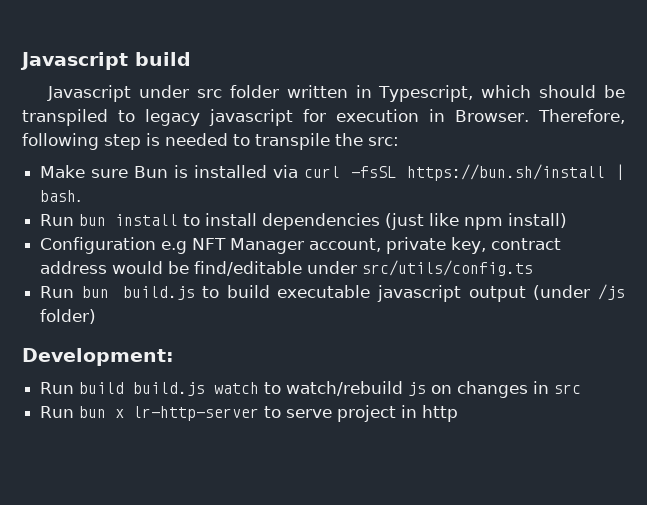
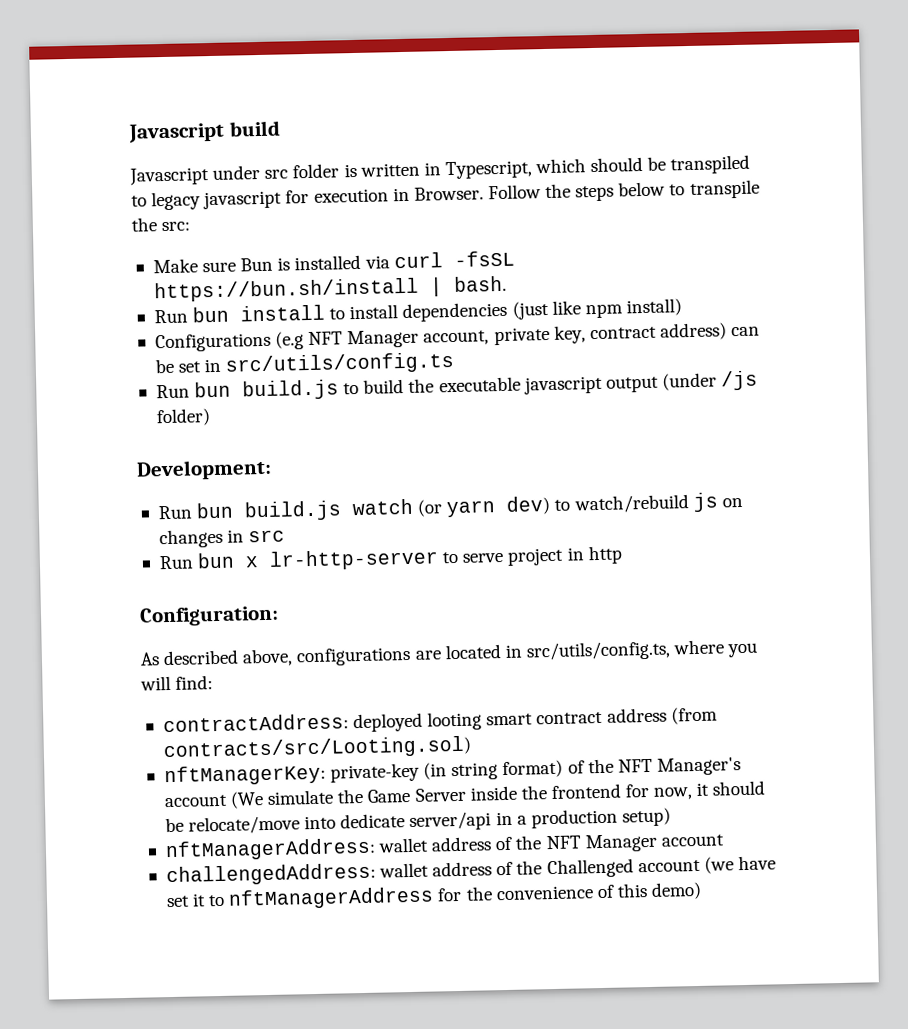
- Javascript under src folder written in Typescript, which should be transpiled to legacy javascript for execution in Browser.
+ Javascript under src folder is written in Typescript, which should be transpiled to legacy javascript for execution in Browser.
- Therefore, following step is needed to transpile the src:
+ Follow the steps below to transpile the src:
- Configuration e.g NFT Manager account, private key, contract address would be find/editable under src/utils/config.ts
+ Configurations (e.g NFT Manager account, private key, contract address) can be set in src/utils/config.ts
- Run bun build.js to build executable javascript output (under /js folder)
+ Run bun build.js to build the executable javascript output (under /js folder)
- Run build build.js watch to watch/rebuild js on changes in src
+ Run bun build.js watch (or yarn dev) to watch/rebuild js on changes in src
+ Configuration:
+ As described above, configurations are located in src/utils/config.ts, where you will find:
+ contractAddress: deployed looting smart contract address (from contracts/src/Looting.sol)
+ nftManagerKey: private-key (in string format) of the NFT Manager's account (We simulate the Game Server inside the frontend for now, it should be relocate/move into dedicate server/api in a production setup)
+ nftManagerAddress: wallet address of the NFT Manager account
+ challengedAddress: wallet address of the Challenged account (we have set it to nftManagerAddress for the convenience of this demo)

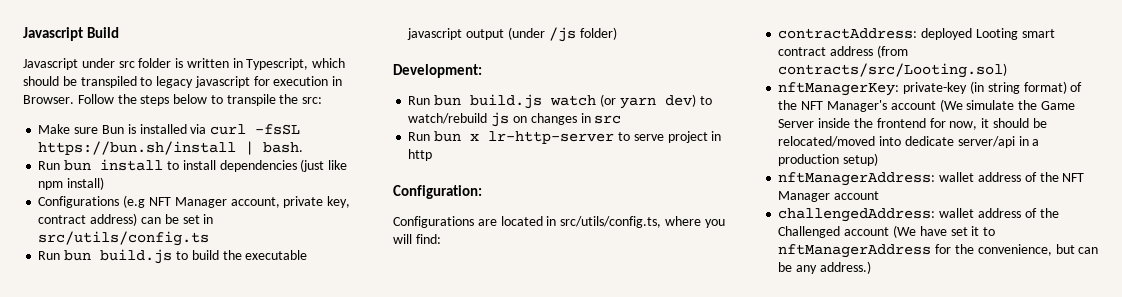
- Javascript build
+ Javascript Build
- As described above, configurations are located in src/utils/config.ts, where you will find:
+ Configurations are located in src/utils/config.ts, where you will find:
- contractAddress: deployed looting smart contract address (from contracts/src/Looting.sol)
+ contractAddress: deployed Looting smart contract address (from contracts/src/Looting.sol)
- nftManagerKey: private-key (in string format) of the NFT Manager's account (We simulate the Game Server inside the frontend for now, it should be relocate/move into dedicate server/api in a production setup)
+ nftManagerKey: private-key (in string format) of the NFT Manager's account (We simulate the Game Server inside the frontend for now, it should be relocated/moved into dedicate server/api in a production setup)
- challengedAddress: wallet address of the Challenged account (we have set it to nftManagerAddress for the convenience of this demo)
+ challengedAddress: wallet address of the Challenged account (We have set it to nftManagerAddress for the convenience, but can be any address.)

